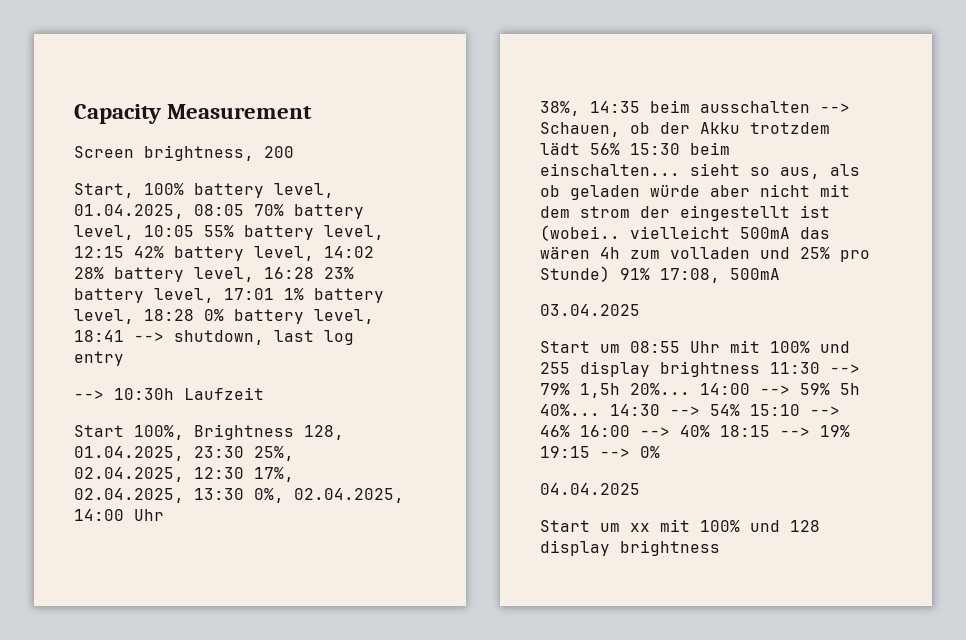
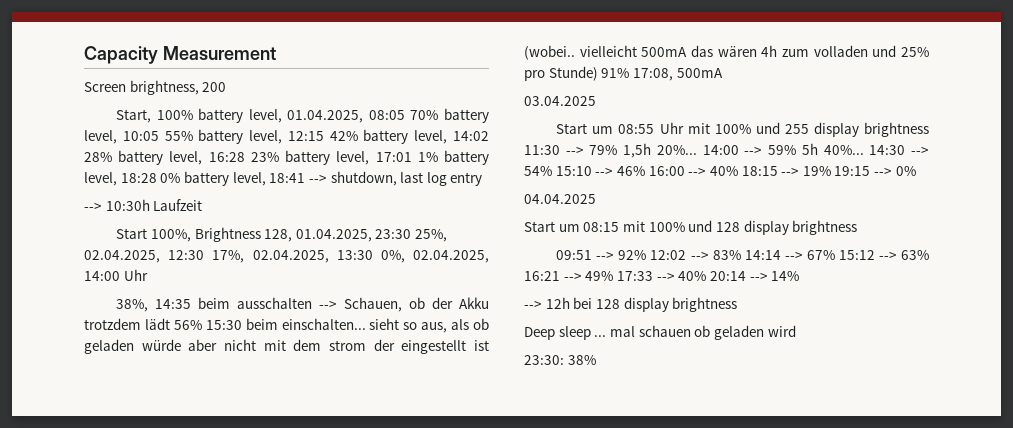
- Start um xx mit 100% und 128 display brightness
+ Start um 08:15 mit 100% und 128 display brightness
+ 09:51 --> 92% 12:02 --> 83% 14:14 --> 67% 15:12 --> 63% 16:21 --> 49% 17:33 --> 40% 20:14 --> 14%
+ --> 12h bei 128 display brightness
+ Deep sleep ... mal schauen ob geladen wird
+ 23:30: 38%

